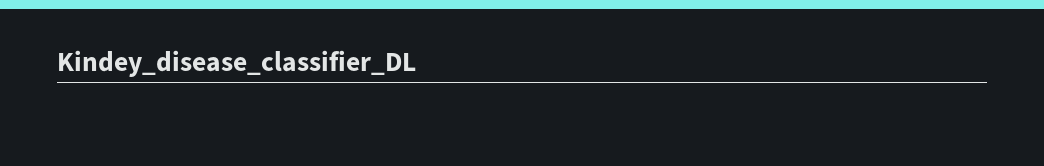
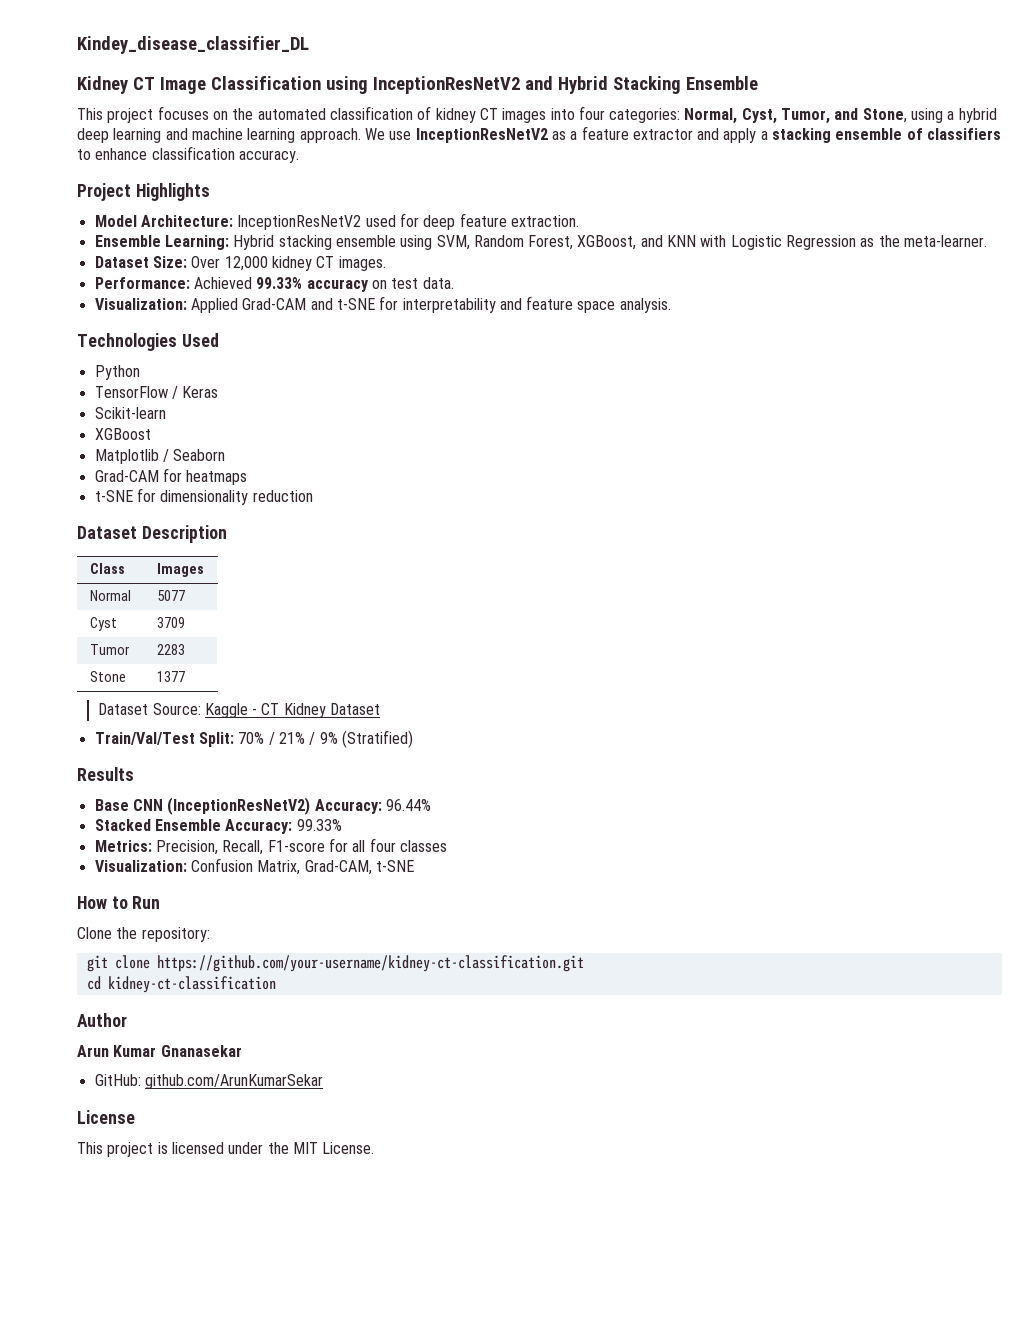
+ Kidney CT Image Classification using InceptionResNetV2 and Hybrid Stacking Ensemble
+ This project focuses on the automated classification of kidney CT images into four categories: Normal, Cyst, Tumor, and Stone, using a hybrid deep learning and machine learning approach. We use InceptionResNetV2 as a feature extractor and apply a stacking ensemble of classifiers to enhance classification accuracy.
+ Project Highlights
+ Model Architecture: InceptionResNetV2 used for deep feature extraction.
+ Ensemble Learning: Hybrid stacking ensemble using SVM, Random Forest, XGBoost, and KNN with Logistic Regression as the meta-learner.
+ Dataset Size: Over 12,000 kidney CT images.
+ Performance: Achieved 99.33% accuracy on test data.
+ Visualization: Applied Grad-CAM and t-SNE for interpretability and feature space analysis.
+ Technologies Used
+ Python
+ TensorFlow / Keras
+ Scikit-learn
+ XGBoost
+ Matplotlib / Seaborn
+ Grad-CAM for heatmaps
+ t-SNE for dimensionality reduction
+ Dataset Description
+ Class | Images
+ Normal | 5077
+ Cyst | 3709
+ Tumor | 2283
+ Stone | 1377
+ Dataset Source: Kaggle - CT Kidney Dataset
+ Train/Val/Test Split: 70% / 21% / 9% (Stratified)
+ Results
+ Base CNN (InceptionResNetV2) Accuracy: 96.44%
+ Stacked Ensemble Accuracy: 99.33%
+ Metrics: Precision, Recall, F1-score for all four classes
+ Visualization: Confusion Matrix, Grad-CAM, t-SNE
+ How to Run
+ Clone the repository:
+ git clone https://github.com/your-username/kidney-ct-classification.git
+ cd kidney-ct-classification
+ Author
+ Arun Kumar Gnanasekar
+ GitHub: github.com/ArunKumarSekar
+ License
+ This project is licensed under the MIT License.

